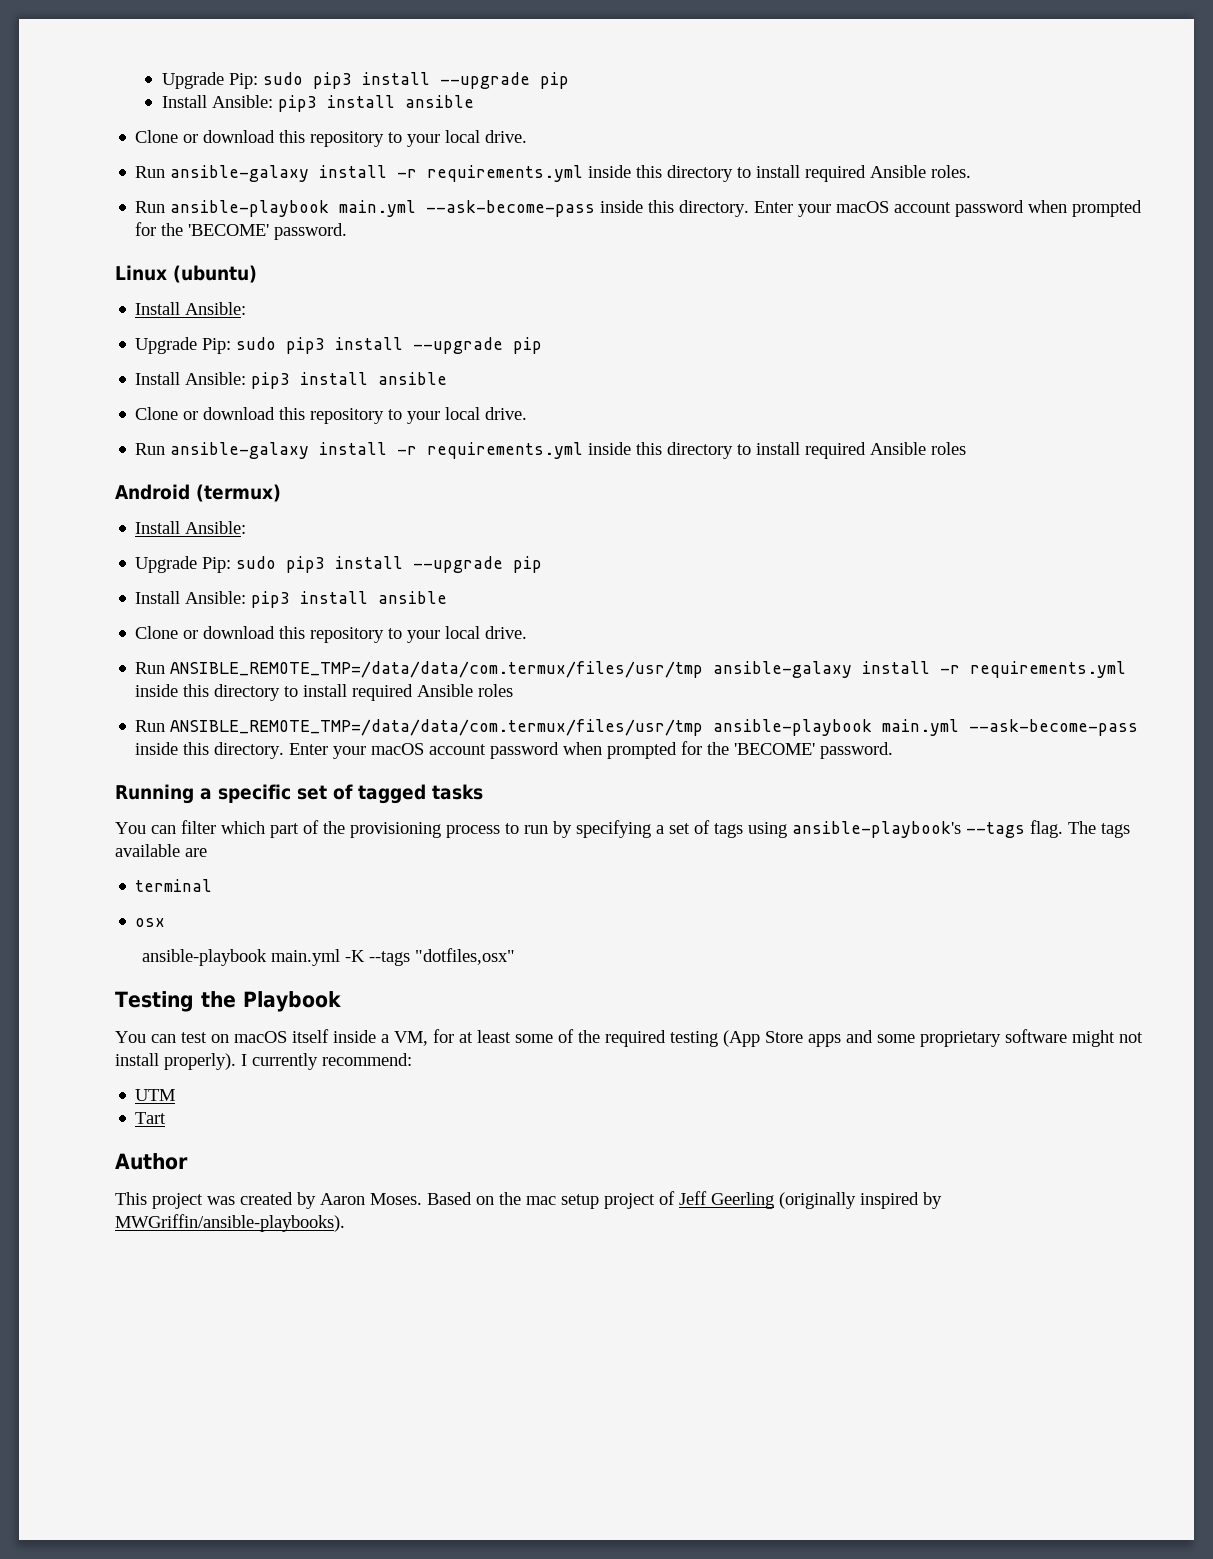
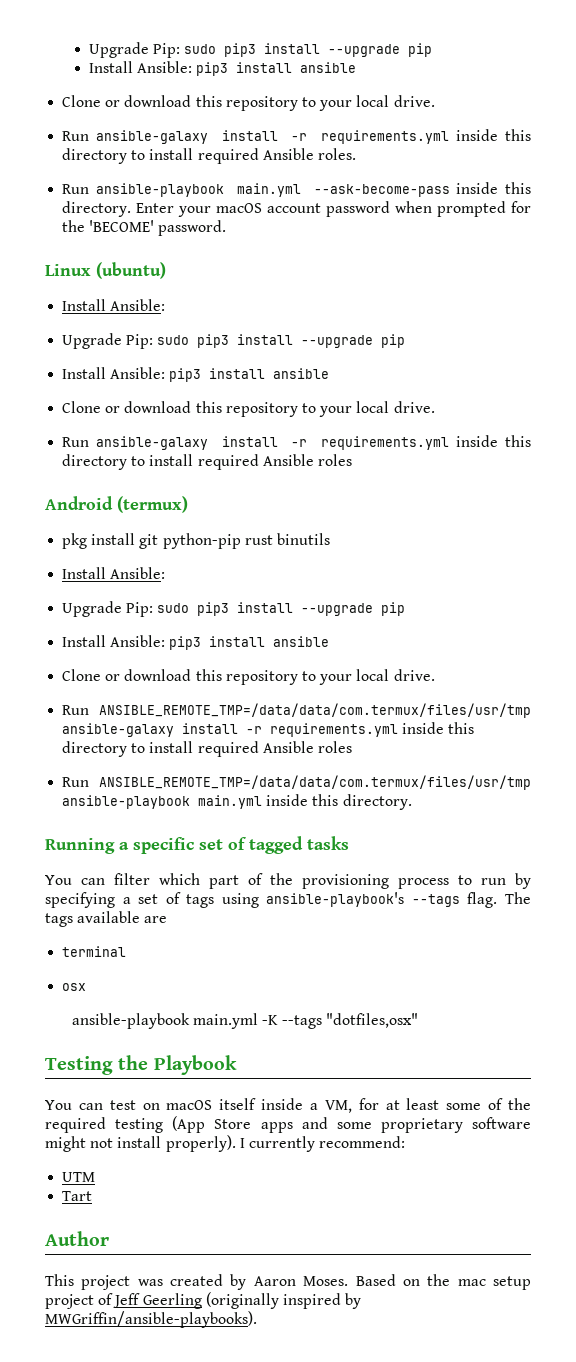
+ pkg install git python-pip rust binutils
- Run ANSIBLE_REMOTE_TMP=/data/data/com.termux/files/usr/tmp ansible-playbook main.yml --ask-become-pass inside this directory. Enter your macOS account password when prompted for the 'BECOME' password.
+ Run ANSIBLE_REMOTE_TMP=/data/data/com.termux/files/usr/tmp ansible-playbook main.yml inside this directory.

